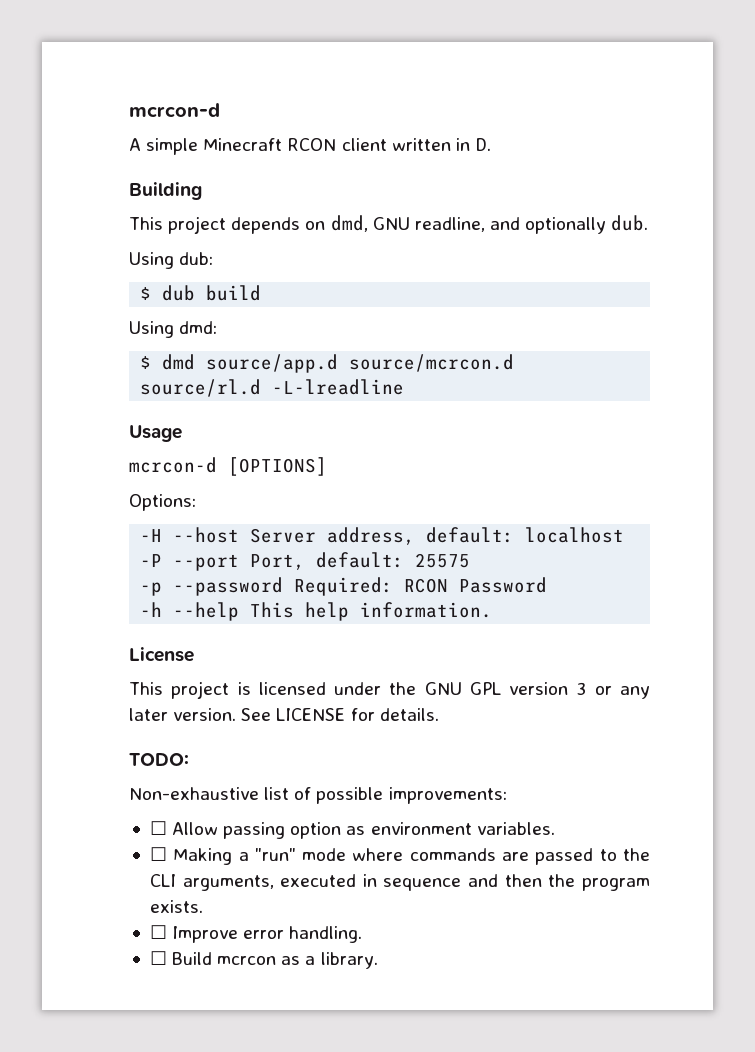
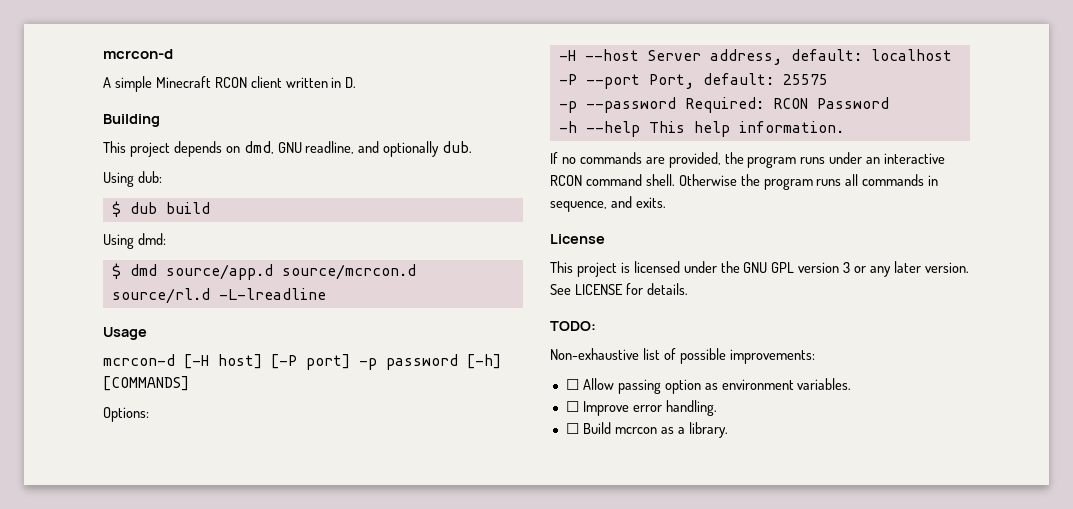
- mcrcon-d [OPTIONS]
+ mcrcon-d [-H host] [-P port] -p password [-h] [COMMANDS]
+ If no commands are provided, the program runs under an interactive RCON command shell. Otherwise the program runs all commands in sequence, and exits.
- ☐ Making a "run" mode where commands are passed to the CLI arguments, executed in sequence and then the program exists.

